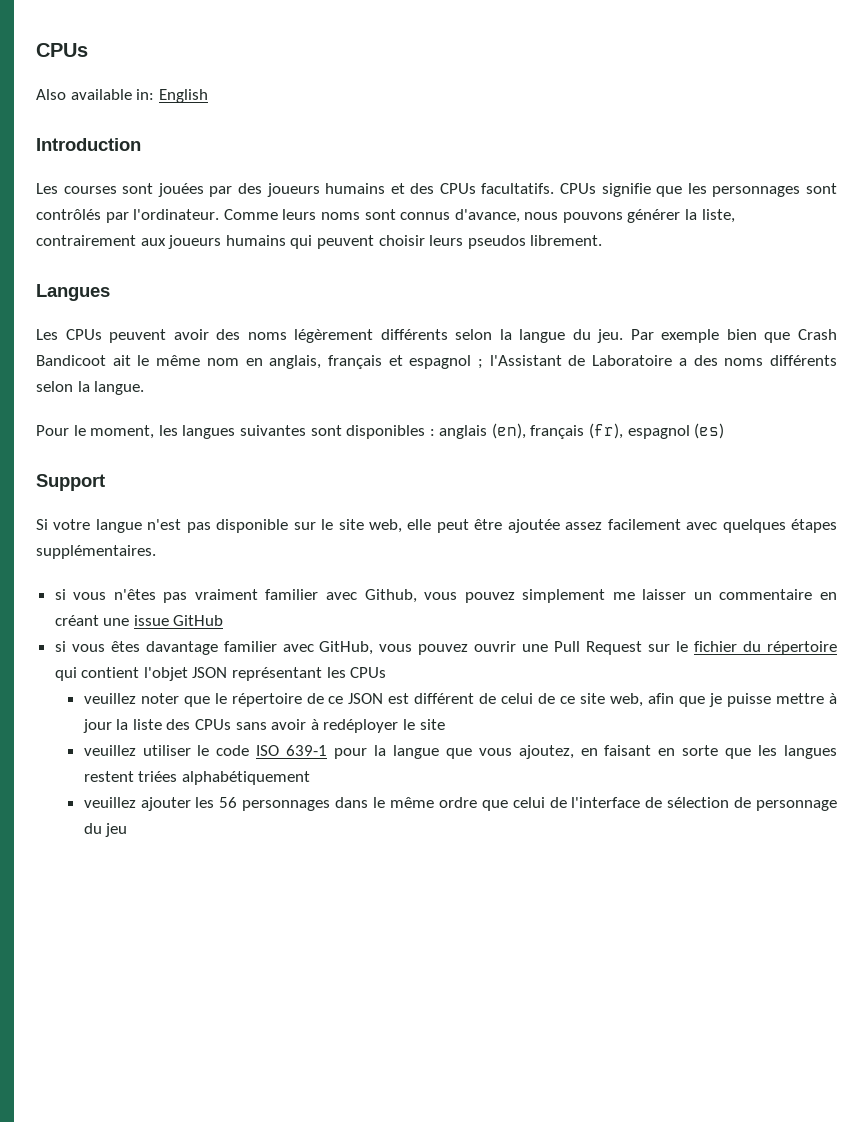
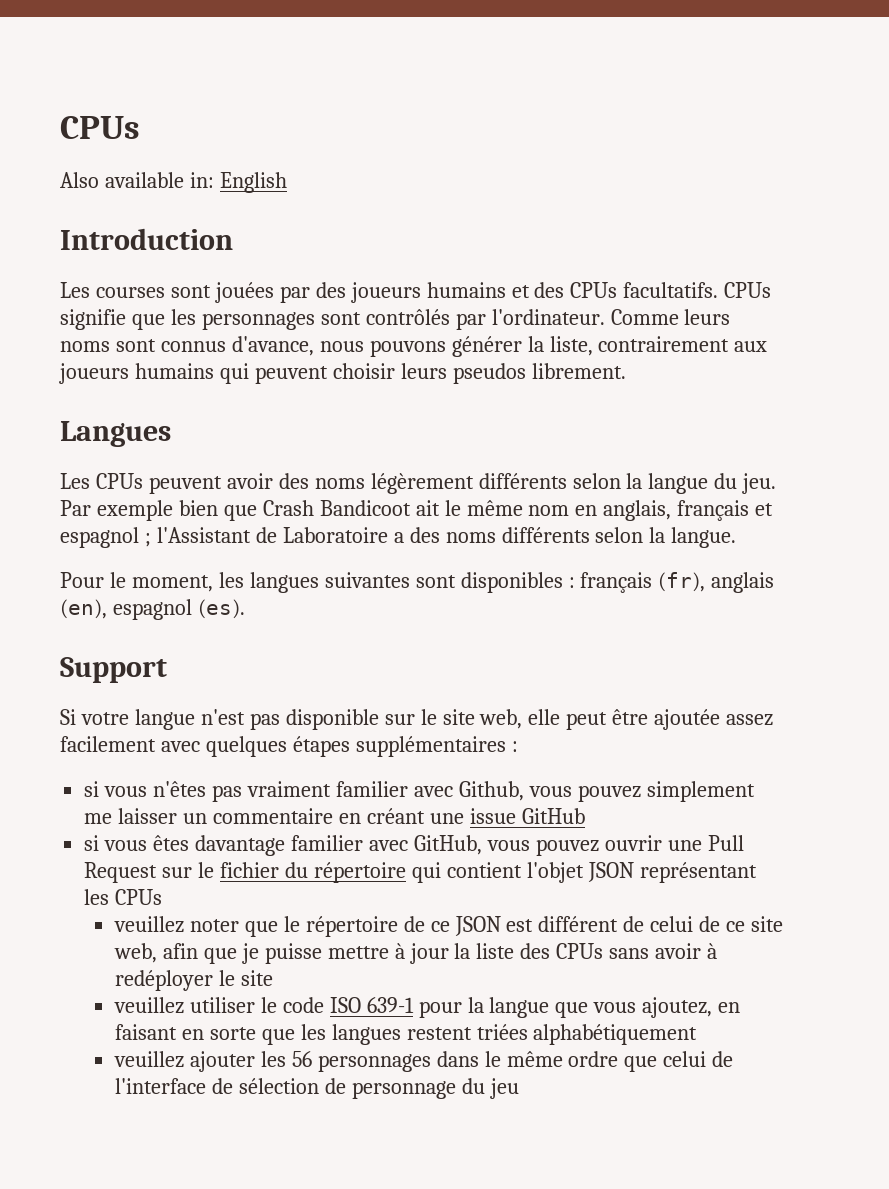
- Pour le moment, les langues suivantes sont disponibles : anglais (en), français (fr), espagnol (es)
+ Pour le moment, les langues suivantes sont disponibles : français (fr), anglais (en), espagnol (es).
- Si votre langue n'est pas disponible sur le site web, elle peut être ajoutée assez facilement avec quelques étapes supplémentaires.
+ Si votre langue n'est pas disponible sur le site web, elle peut être ajoutée assez facilement avec quelques étapes supplémentaires :

